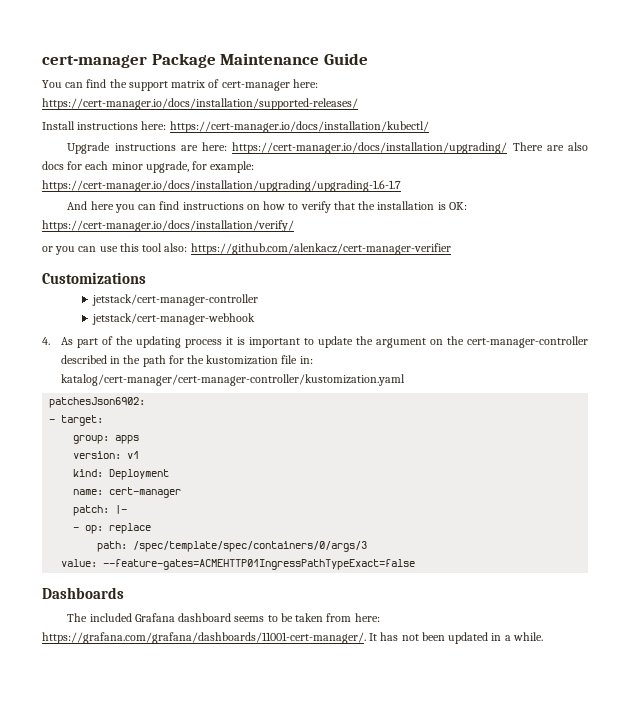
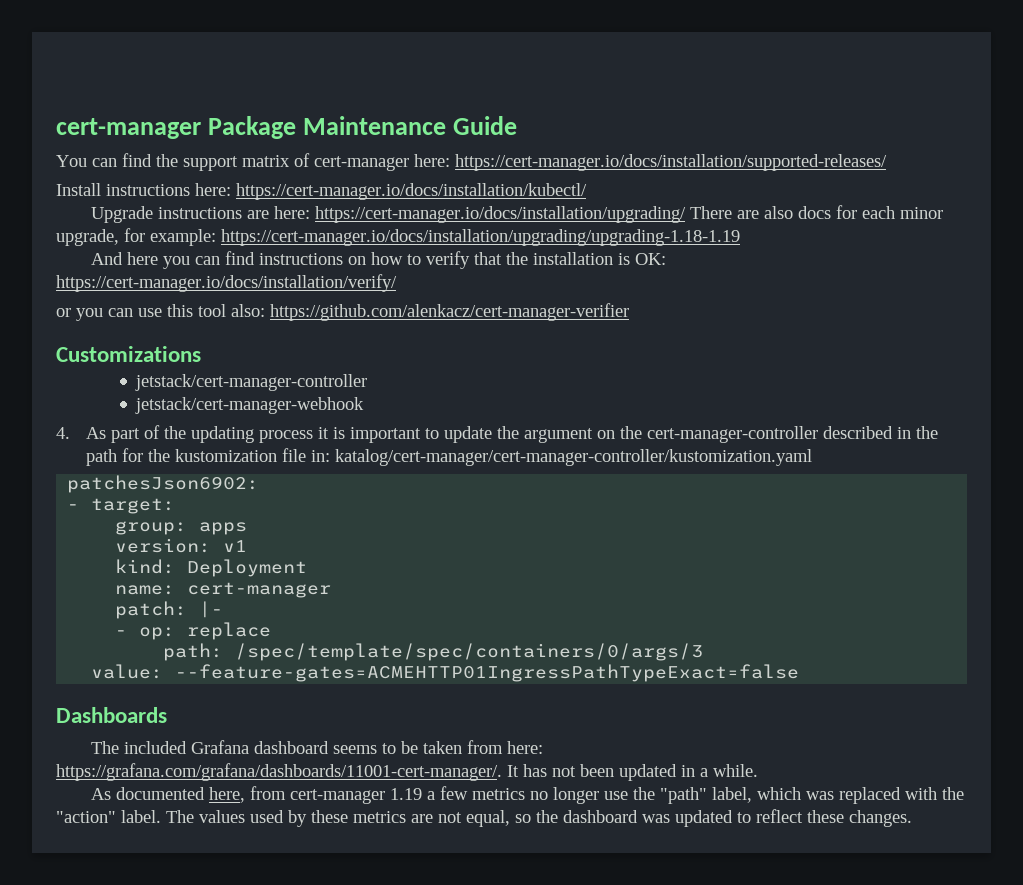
- Upgrade instructions are here: https://cert-manager.io/docs/installation/upgrading/ There are also docs for each minor upgrade, for example: https://cert-manager.io/docs/installation/upgrading/upgrading-1.6-1.7
+ Upgrade instructions are here: https://cert-manager.io/docs/installation/upgrading/ There are also docs for each minor upgrade, for example: https://cert-manager.io/docs/installation/upgrading/upgrading-1.18-1.19
+ As documented here, from cert-manager 1.19 a few metrics no longer use the "path" label, which was replaced with the "action" label. The values used by these metrics are not equal, so the dashboard was updated to reflect these changes.

